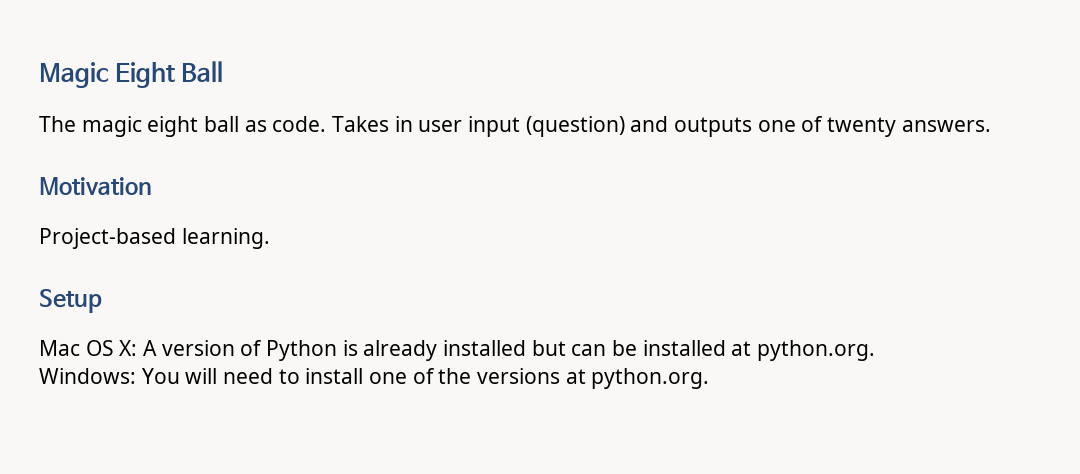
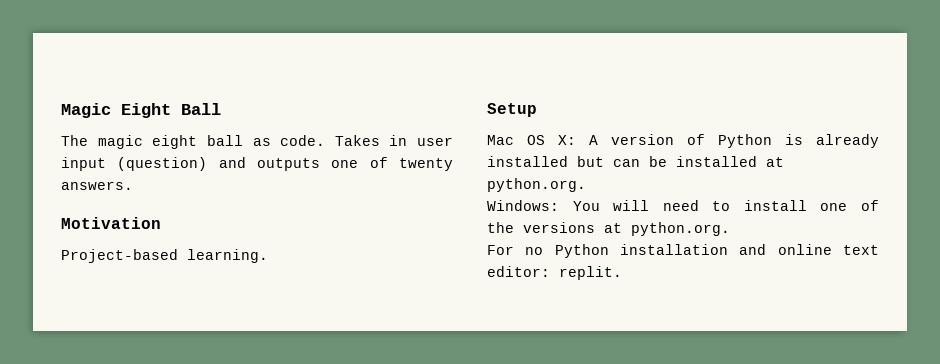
+ For no Python installation and online text editor: replit.

